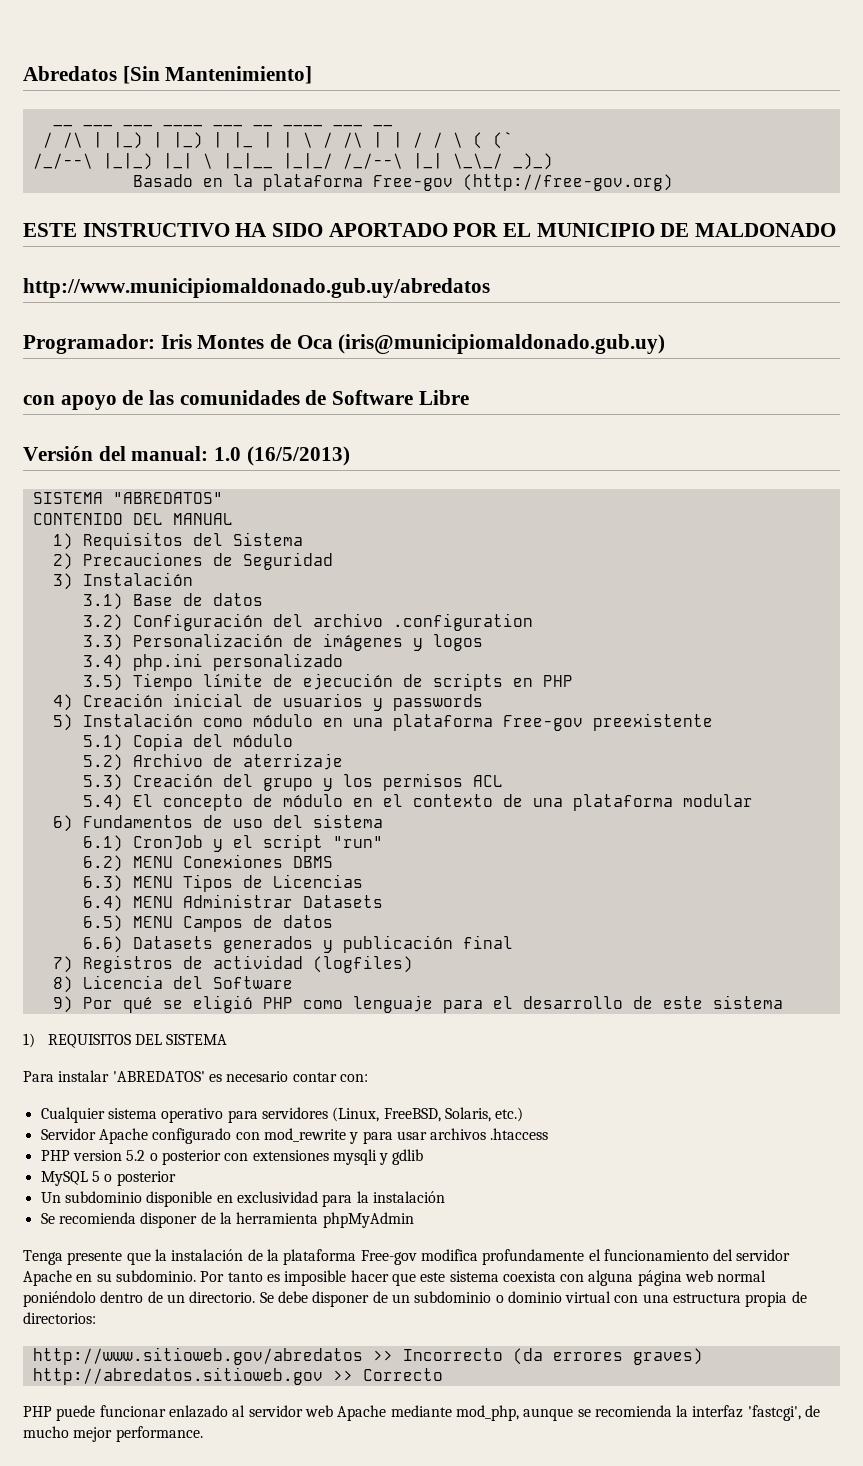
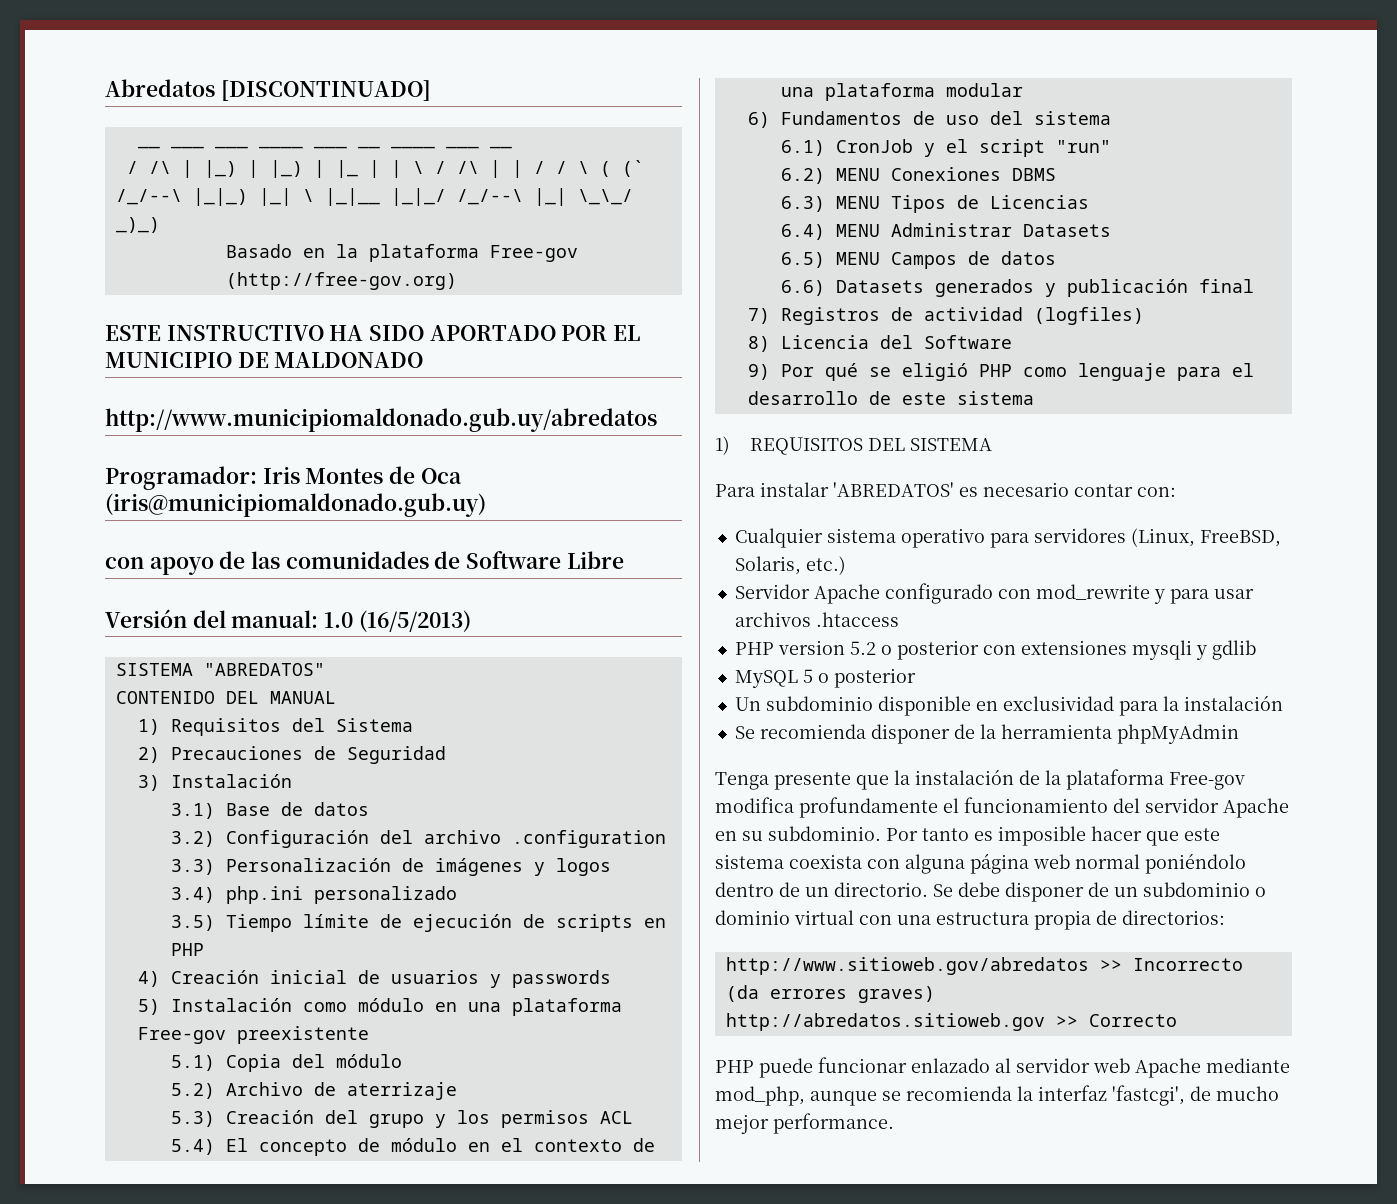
- Abredatos [Sin Mantenimiento]
+ Abredatos [DISCONTINUADO]

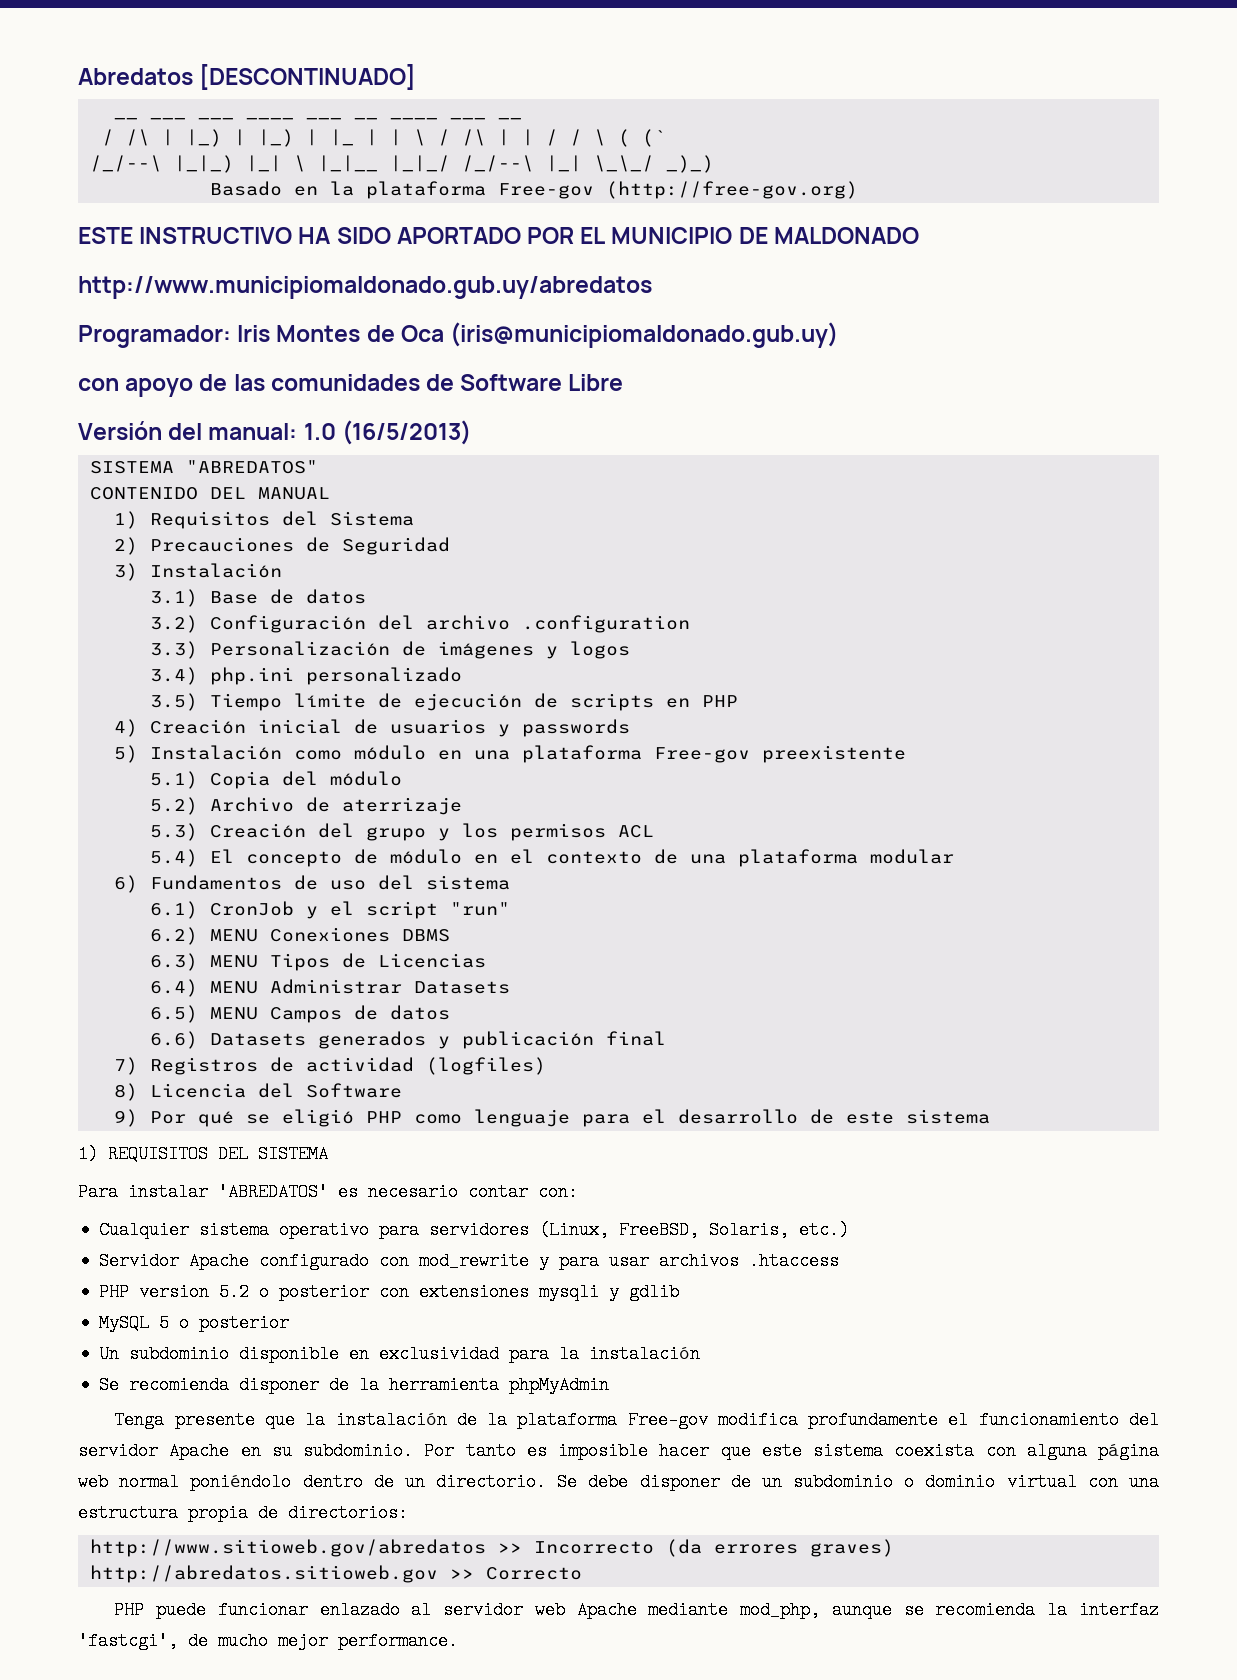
- Abredatos [DISCONTINUADO]
+ Abredatos [DESCONTINUADO]

